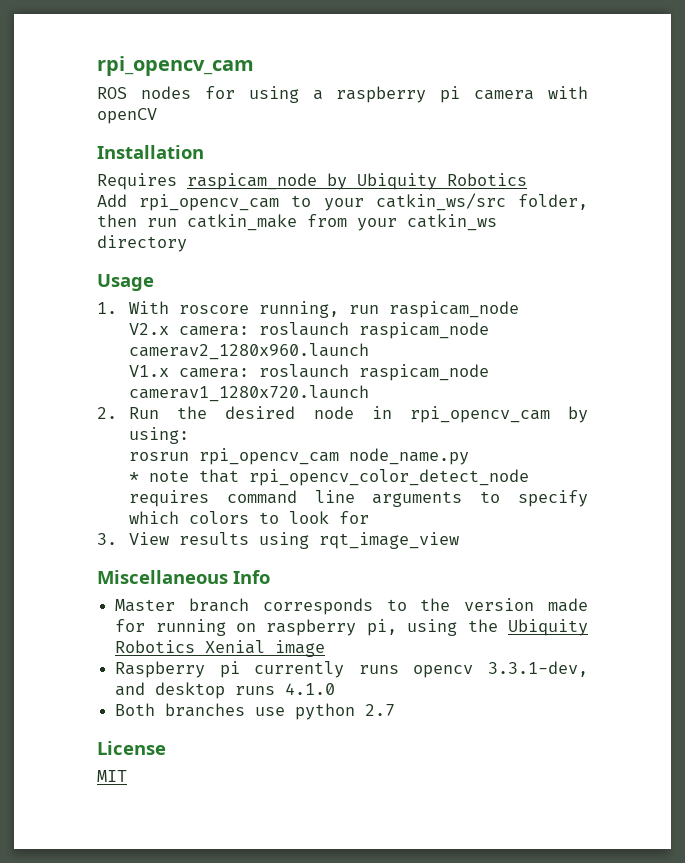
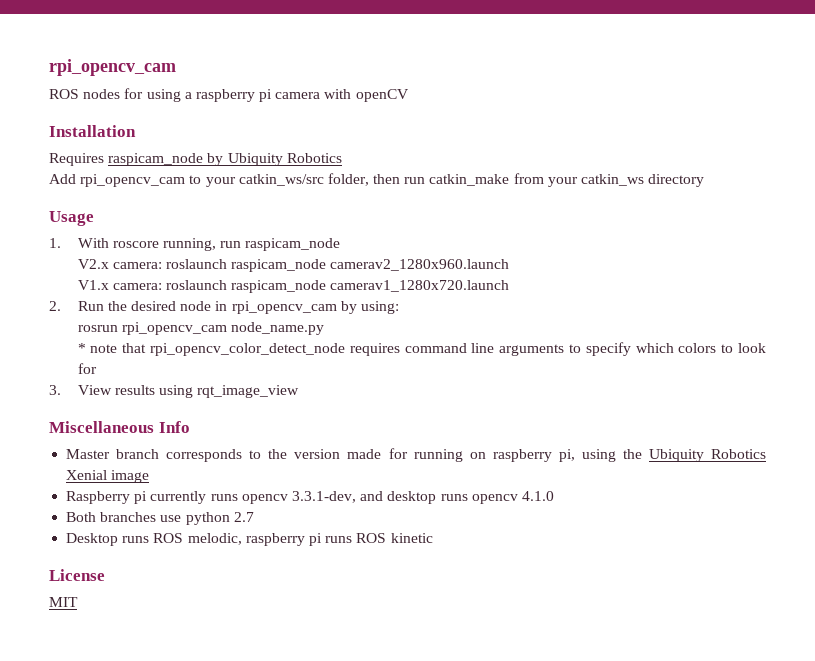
- Raspberry pi currently runs opencv 3.3.1-dev, and desktop runs 4.1.0
+ Raspberry pi currently runs opencv 3.3.1-dev, and desktop runs opencv 4.1.0
+ Desktop runs ROS melodic, raspberry pi runs ROS kinetic

